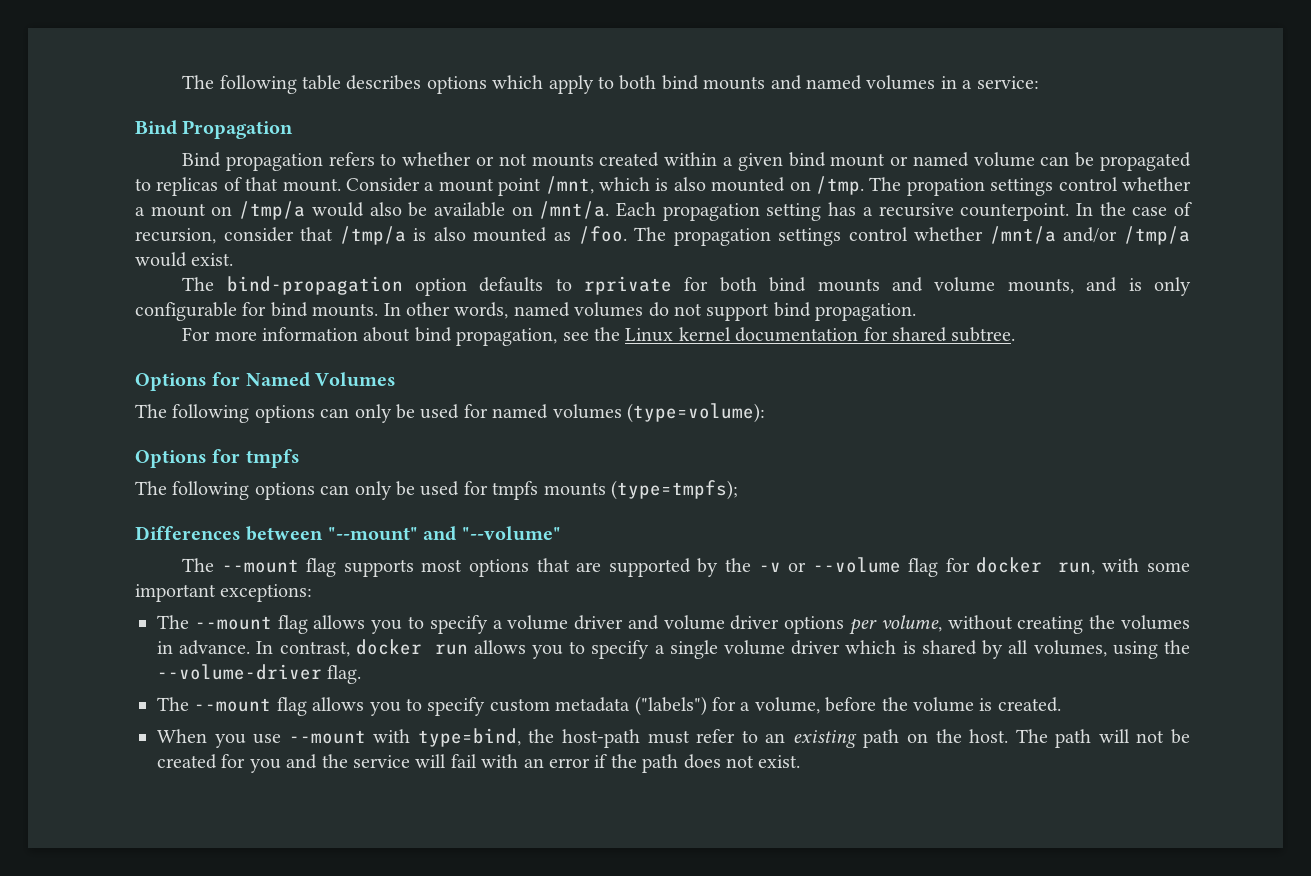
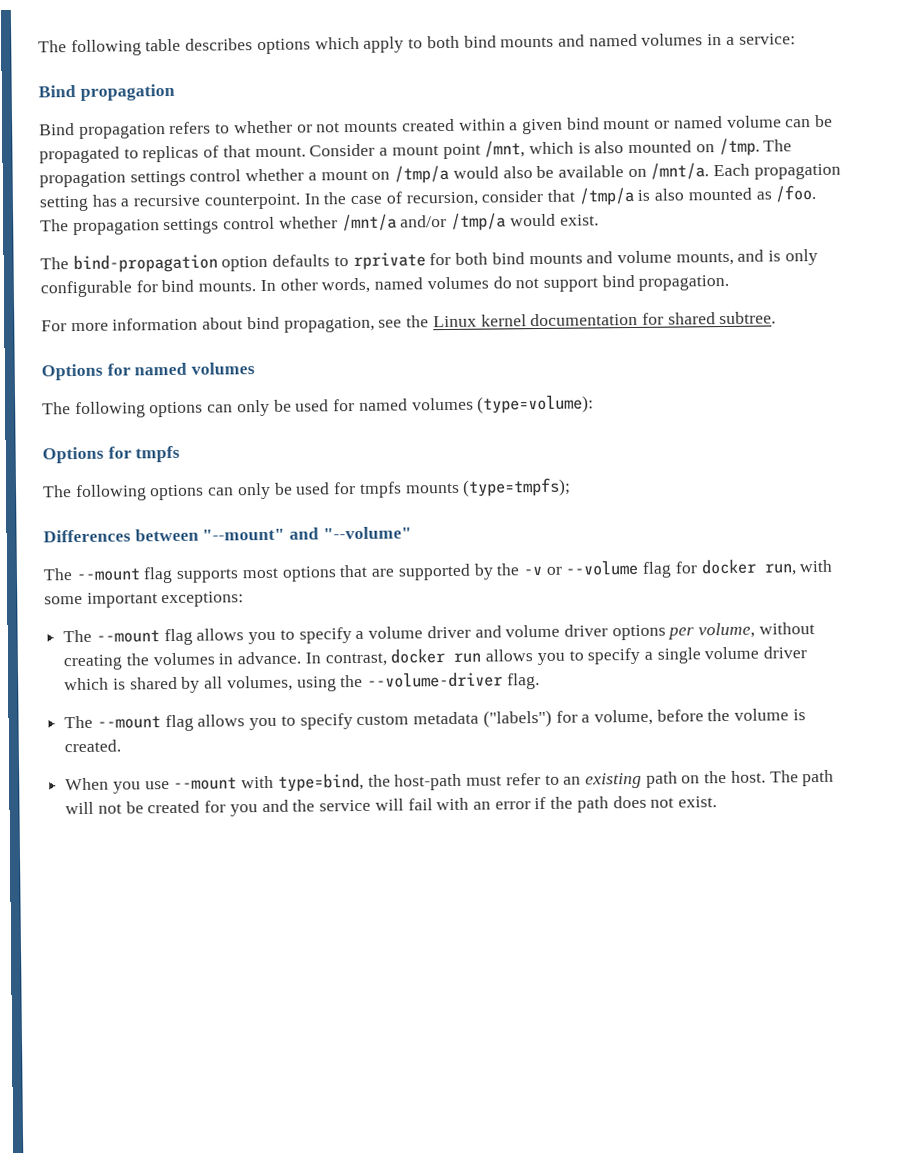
  The following table describes options which apply to both bind mounts and named volumes in a service:
- Bind Propagation
+ Bind propagation
- The propation settings control whether a mount on /tmp/a would also be available on /mnt/a.
+ The propagation settings control whether a mount on /tmp/a would also be available on /mnt/a.
- Options for Named Volumes
+ Options for named volumes

